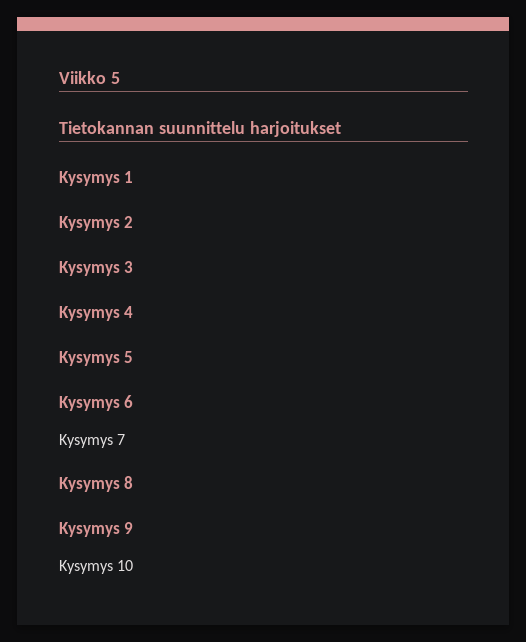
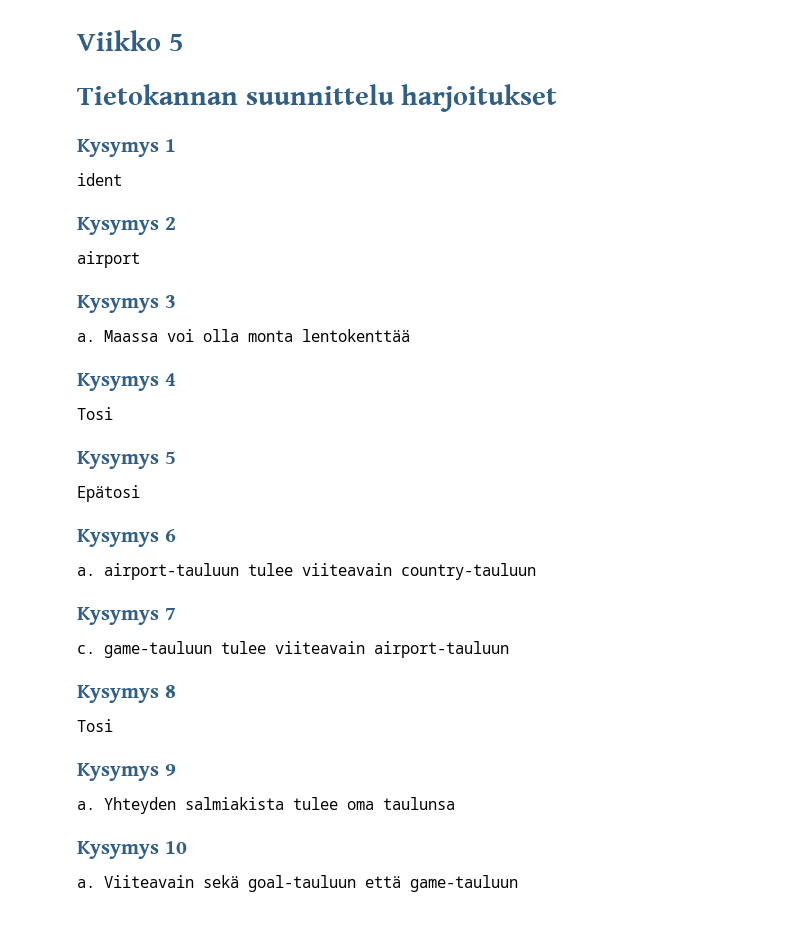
+ ident
+ airport
+ a. Maassa voi olla monta lentokenttää
  Kysymys 4
+ Tosi
+ Epätosi
+ a. airport-tauluun tulee viiteavain country-tauluun
  Kysymys 7
+ c. game-tauluun tulee viiteavain airport-tauluun
  Kysymys 8
+ Tosi
+ a. Yhteyden salmiakista tulee oma taulunsa
  Kysymys 10
+ a. Viiteavain sekä goal-tauluun että game-tauluun

